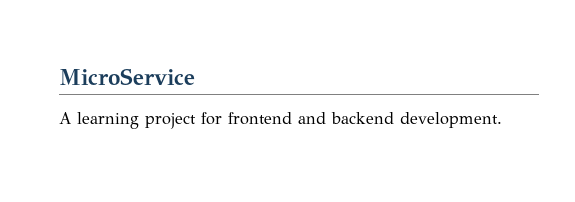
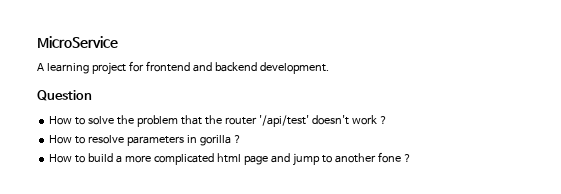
+ Question
+ How to solve the problem that the router '/api/test' doesn't work ?
+ How to resolve parameters in gorilla ?
+ How to build a more complicated html page and jump to another fone ?

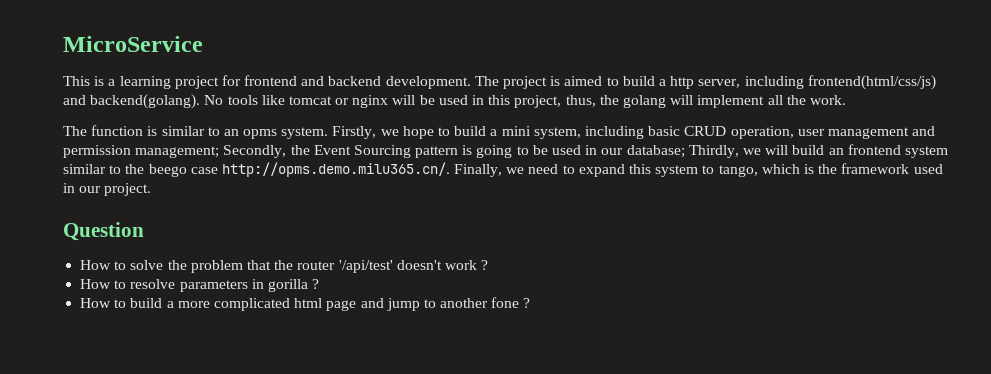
- A learning project for frontend and backend development.
+ This is a learning project for frontend and backend development. The project is aimed to build a http server, including frontend(html/css/js) and backend(golang). No tools like tomcat or nginx will be used in this project, thus, the golang will implement all the work.
+ The function is similar to an opms system. Firstly, we hope to build a mini system, including basic CRUD operation, user management and permission management; Secondly, the Event Sourcing pattern is going to be used in our database; Thirdly, we will build an frontend system similar to the beego case http://opms.demo.milu365.cn/. Finally, we need to expand this system to tango, which is the framework used in our project.

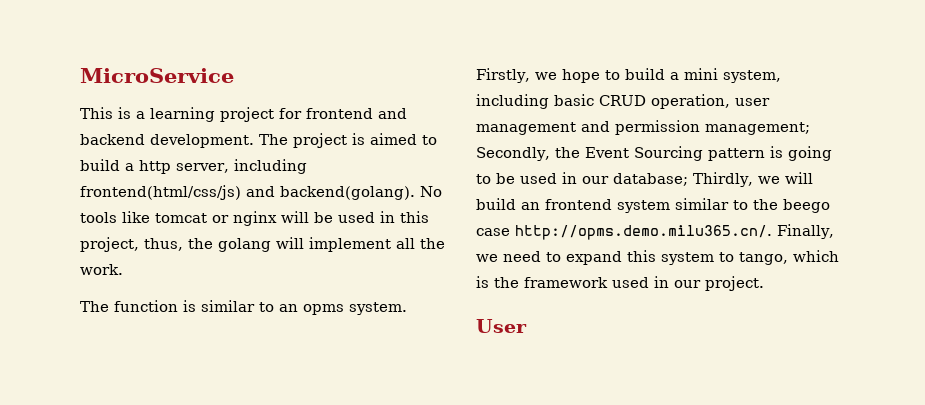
- Question
- How to solve the problem that the router '/api/test' doesn't work ?
- How to resolve parameters in gorilla ?
- How to build a more complicated html page and jump to another fone ?
+ User

